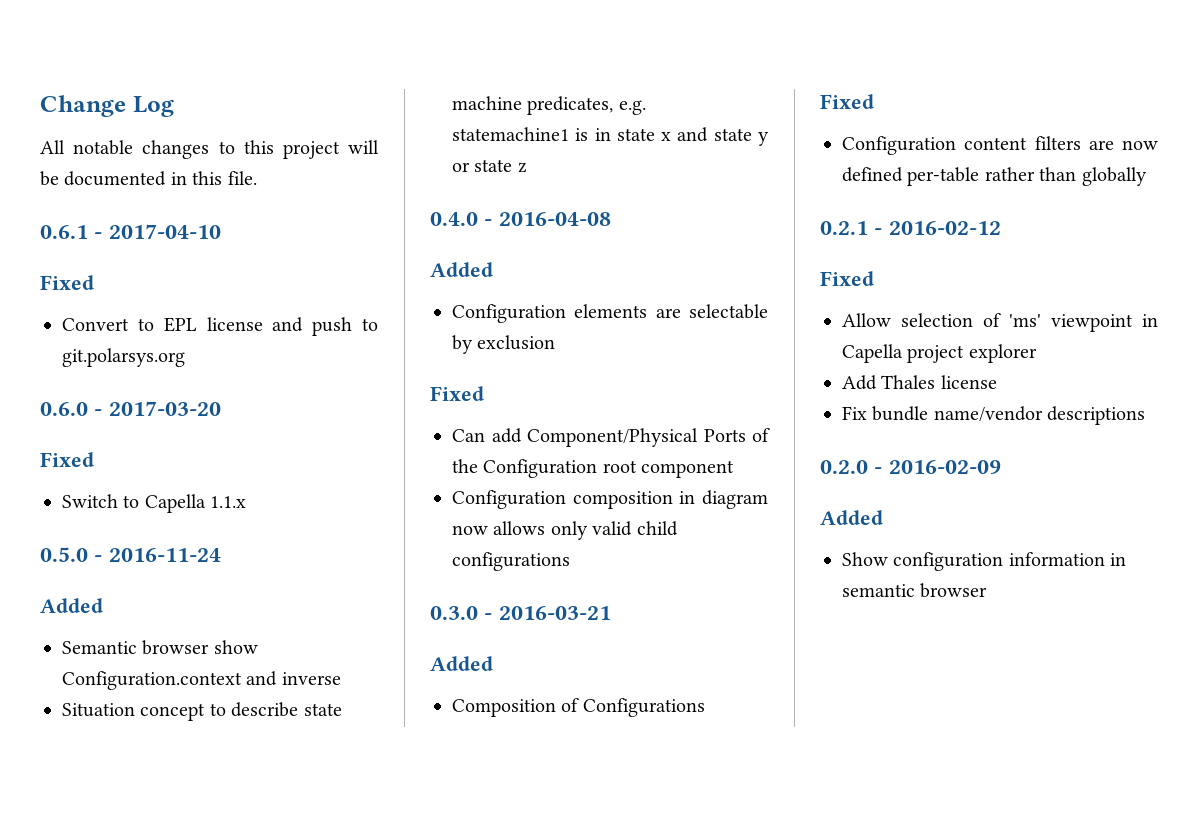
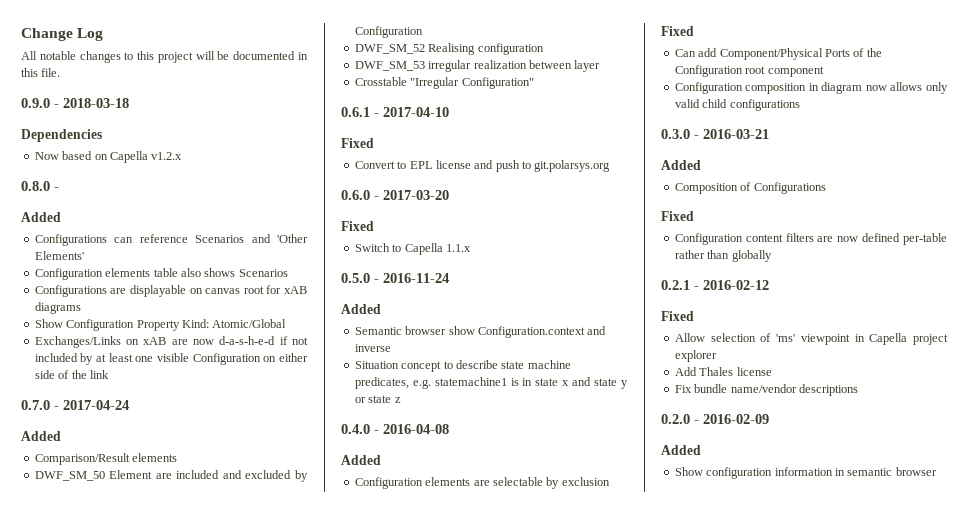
+ 0.9.0 - 2018-03-18
+ Dependencies
+ Now based on Capella v1.2.x
+ 0.8.0 -
+ Added
+ Configurations can reference Scenarios and 'Other Elements'
+ Configuration elements table also shows Scenarios
+ Configurations are displayable on canvas root for xAB diagrams
+ Show Configuration Property Kind: Atomic/Global
+ Exchanges/Links on xAB are now d-a-s-h-e-d if not included by at least one visible Configuration on either side of the link
+ 0.7.0 - 2017-04-24
+ Added
+ Comparison/Result elements
+ DWF_SM_50 Element are included and excluded by Configuration
+ DWF_SM_52 Realising configuration
+ DWF_SM_53 irregular realization between layer
+ Crosstable "Irregular Configuration"

